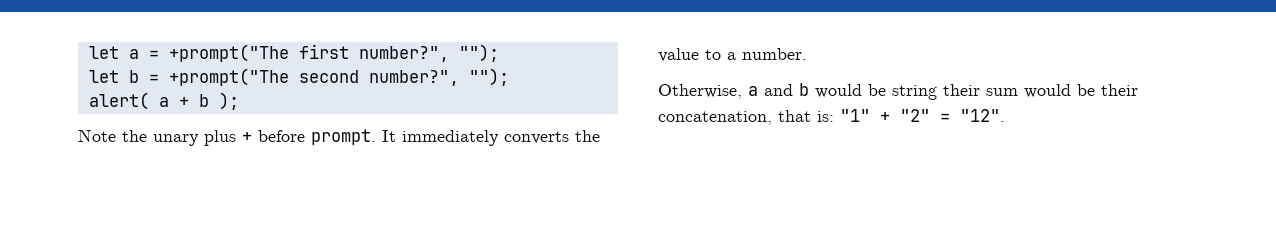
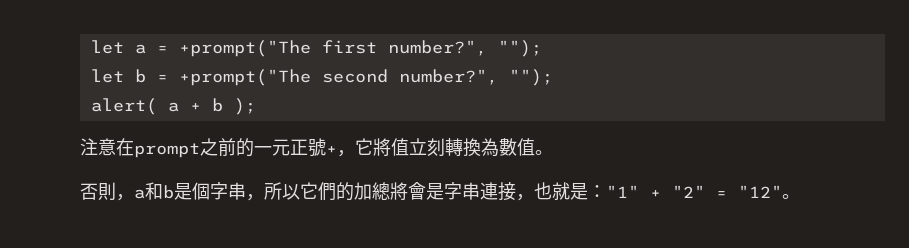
- Note the unary plus + before prompt. It immediately converts the value to a number.
- Otherwise, a and b would be string their sum would be their concatenation, that is: "1" + "2" = "12".
+ 注意在prompt之前的一元正號+，它將值立刻轉換為數值。
+ 否則，a和b是個字串，所以它們的加總將會是字串連接，也就是："1" + "2" = "12"。

